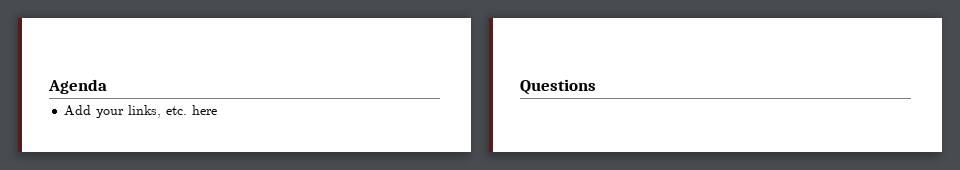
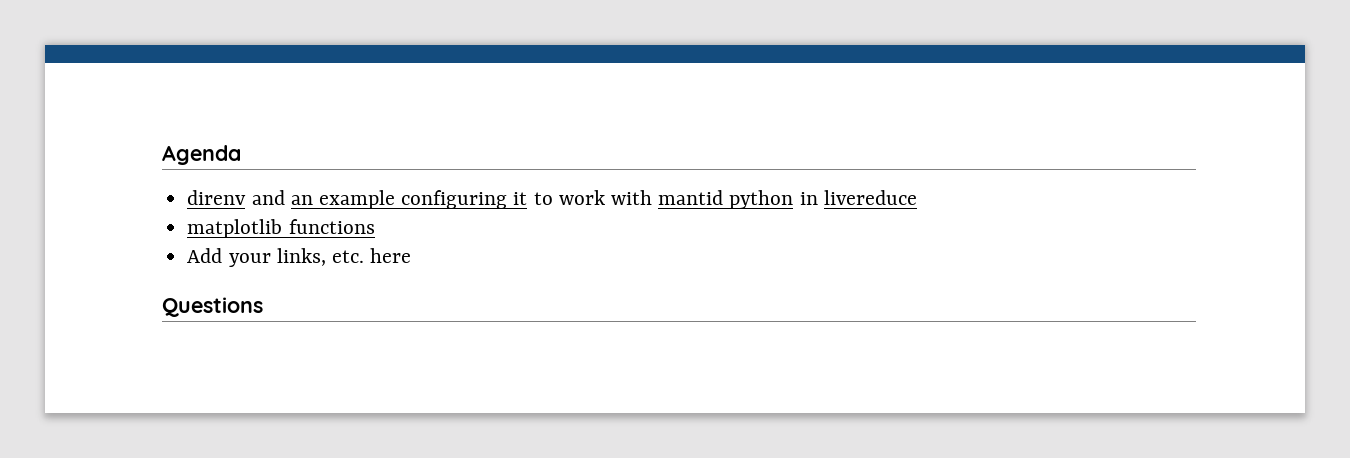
+ direnv and an example configuring it to work with mantid python in livereduce
+ matplotlib functions

